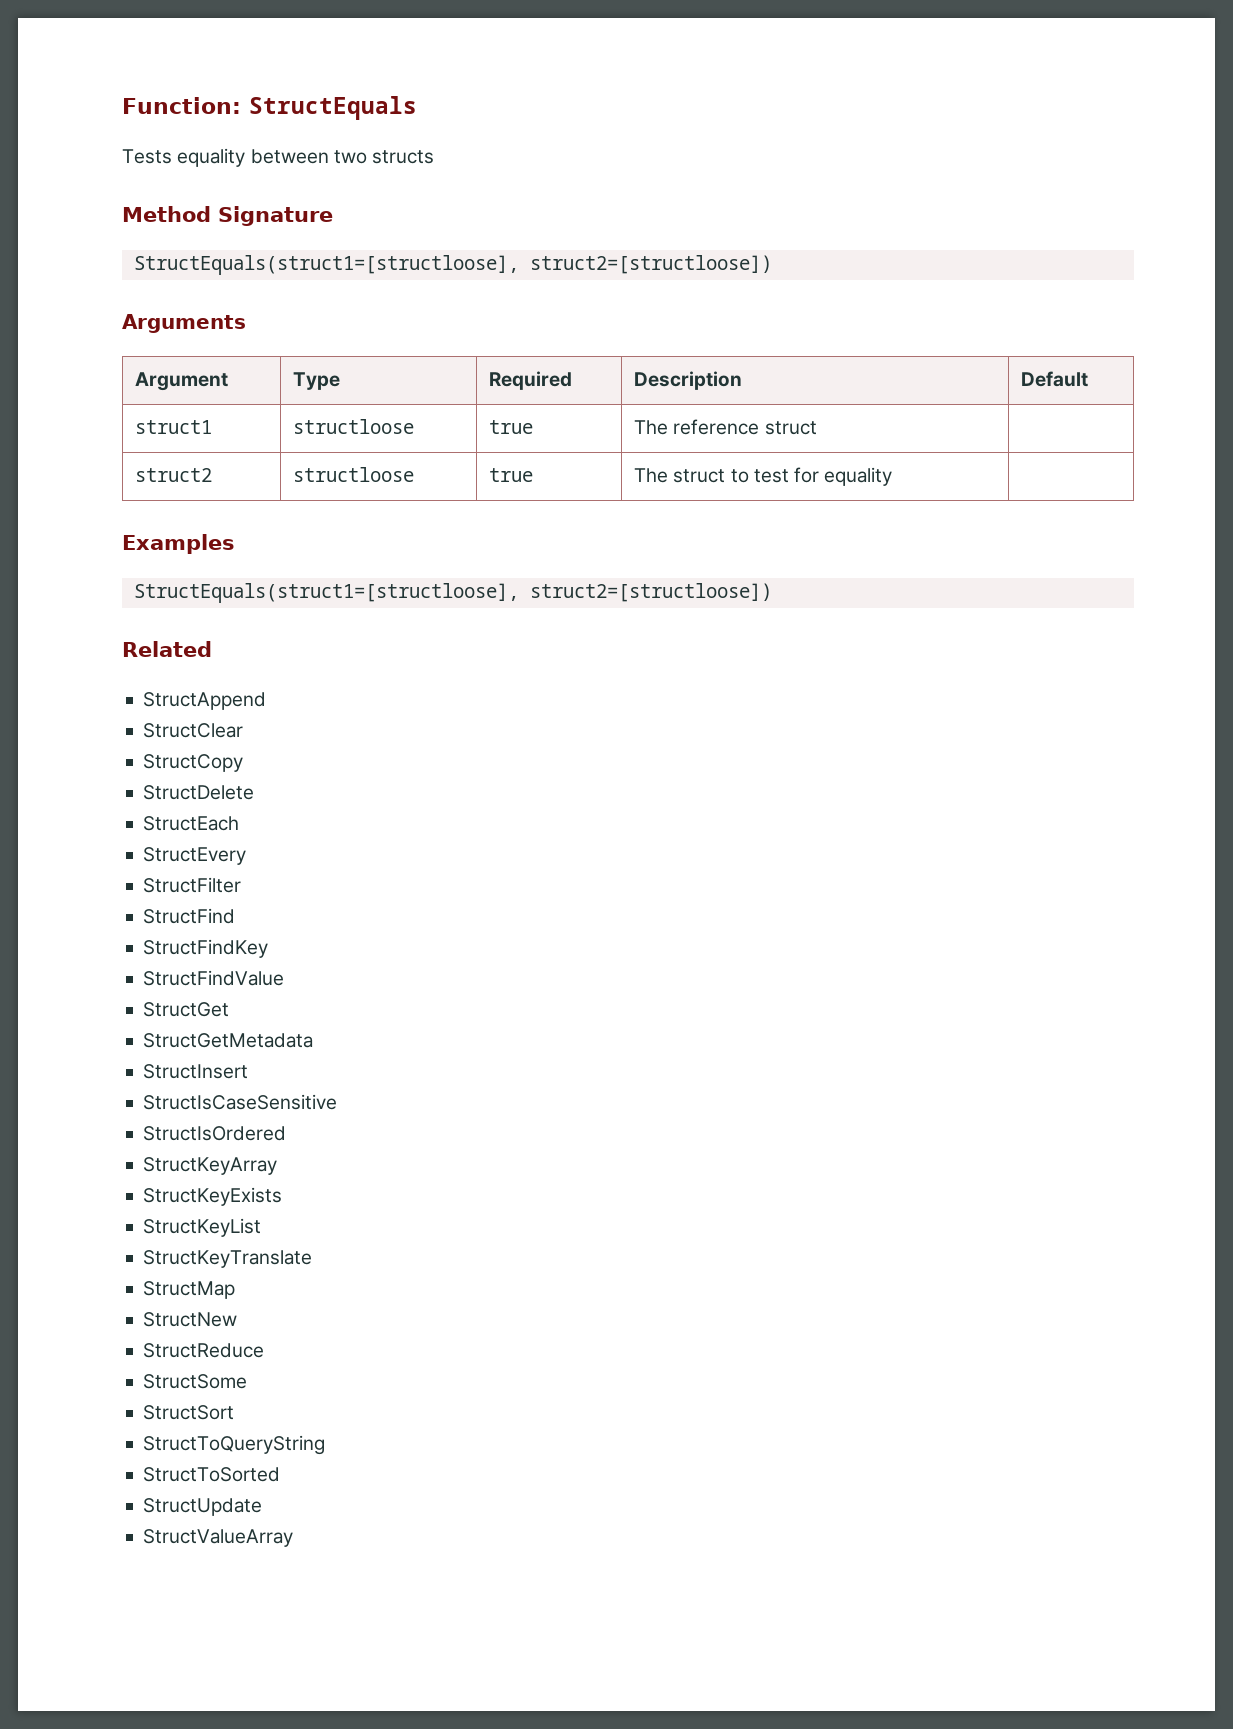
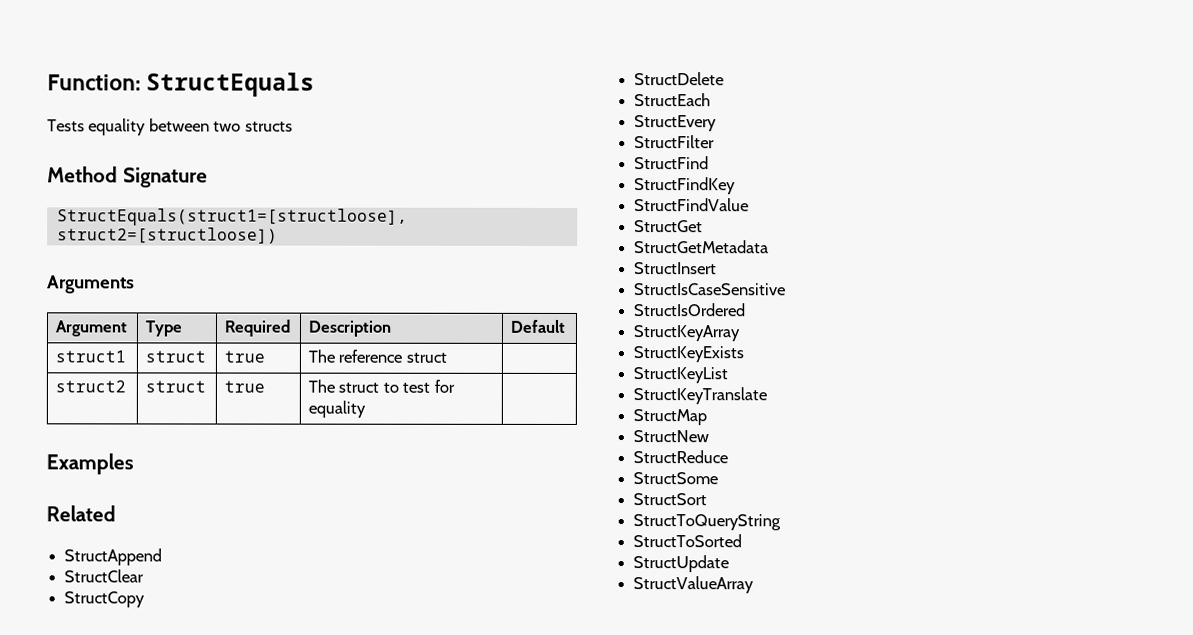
- struct1 | structloose | true | The reference struct |
+ struct1 | struct | true | The reference struct |
- struct2 | structloose | true | The struct to test for equality |
+ struct2 | struct | true | The struct to test for equality |
  Examples
- StructEquals(struct1=[structloose], struct2=[structloose])

